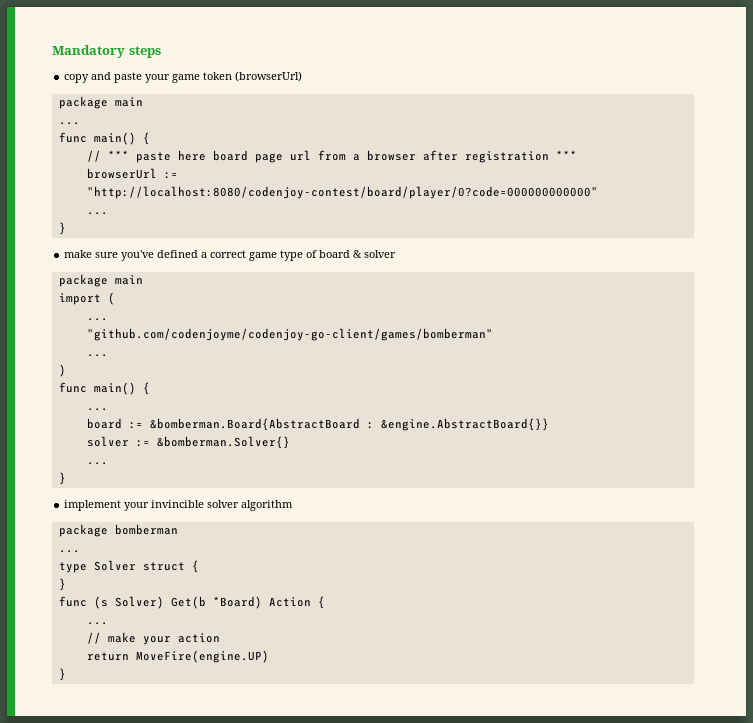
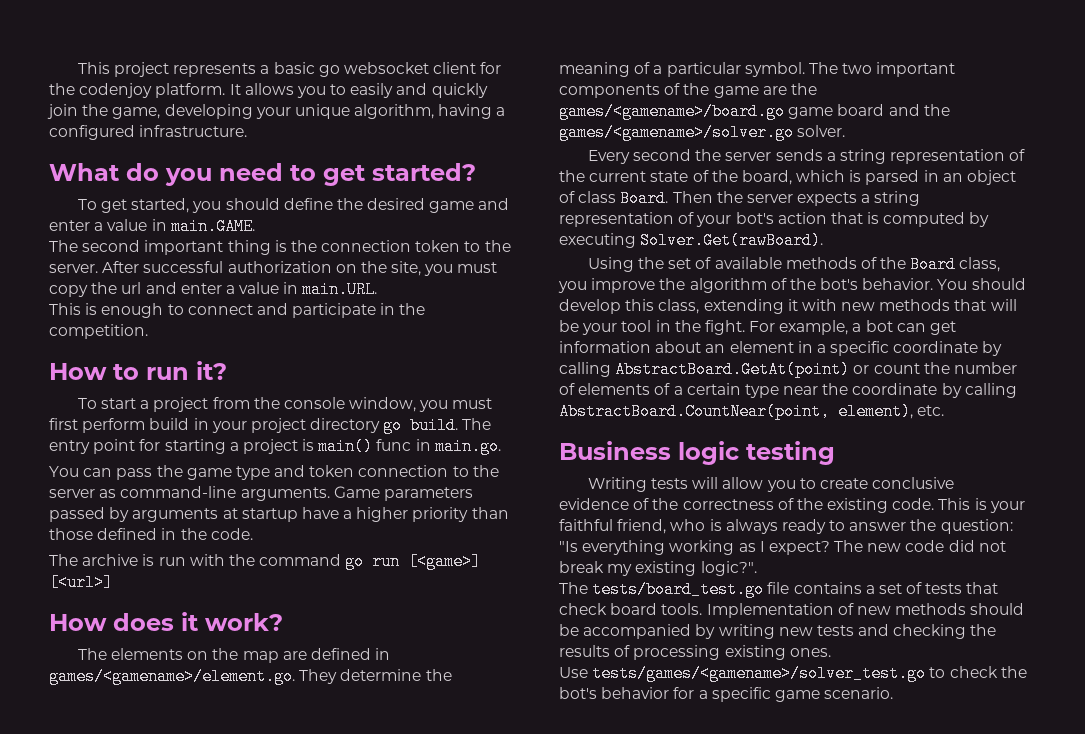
- Mandatory steps
- copy and paste your game token (browserUrl)
- package main
- ...
- func main() {
- // *** paste here board page url from a browser after registration ***
- browserUrl := "http://localhost:8080/codenjoy-contest/board/player/0?code=000000000000"
- ...
- }
- make sure you've defined a correct game type of board & solver
- package main
- import (
- ...
- "github.com/codenjoyme/codenjoy-go-client/games/bomberman"
- ...
- )
- func main() {
- ...
- board := &bomberman.Board{AbstractBoard : &engine.AbstractBoard{}}
- solver := &bomberman.Solver{}
- ...
- }
- implement your invincible solver algorithm
- package bomberman
- ...
- type Solver struct {
- }
- func (s Solver) Get(b *Board) Action {
- ...
- // make your action
- return MoveFire(engine.UP)
- }
+ This project represents a basic go websocket client for the codenjoy platform. It allows you to easily and quickly join the game, developing your unique algorithm, having a configured infrastructure.
+ What do you need to get started?
+ To get started, you should define the desired game and enter a value in main.GAME.
+ The second important thing is the connection token to the server. After successful authorization on the site, you must copy the url and enter a value in main.URL.
+ This is enough to connect and participate in the competition.
+ How to run it?
+ To start a project from the console window, you must first perform build in your project directory go build. The entry point for starting a project is main() func in main.go.
+ You can pass the game type and token connection to the server as command-line arguments. Game parameters passed by arguments at startup have a higher priority than those defined in the code.
+ The archive is run with the command go run [<game>] [<url>]
+ How does it work?
+ The elements on the map are defined in games/<gamename>/element.go. They determine the meaning of a particular symbol. The two important components of the game are the games/<gamename>/board.go game board and the games/<gamename>/solver.go solver.
+ Every second the server sends a string representation of the current state of the board, which is parsed in an object of class Board. Then the server expects a string representation of your bot's action that is computed by executing Solver.Get(rawBoard).
+ Using the set of available methods of the Board class, you improve the algorithm of the bot's behavior. You should develop this class, extending it with new methods that will be your tool in the fight. For example, a bot can get information about an element in a specific coordinate by calling AbstractBoard.GetAt(point) or count the number of elements of a certain type near the coordinate by calling AbstractBoard.CountNear(point, element), etc.
+ Business logic testing
+ Writing tests will allow you to create conclusive evidence of the correctness of the existing code. This is your faithful friend, who is always ready to answer the question: "Is everything working as I expect? The new code did not break my existing logic?".
+ The tests/board_test.go file contains a set of tests that check board tools. Implementation of new methods should be accompanied by writing new tests and checking the results of processing existing ones.
+ Use tests/games/<gamename>/solver_test.go to check the bot's behavior for a specific game scenario.

